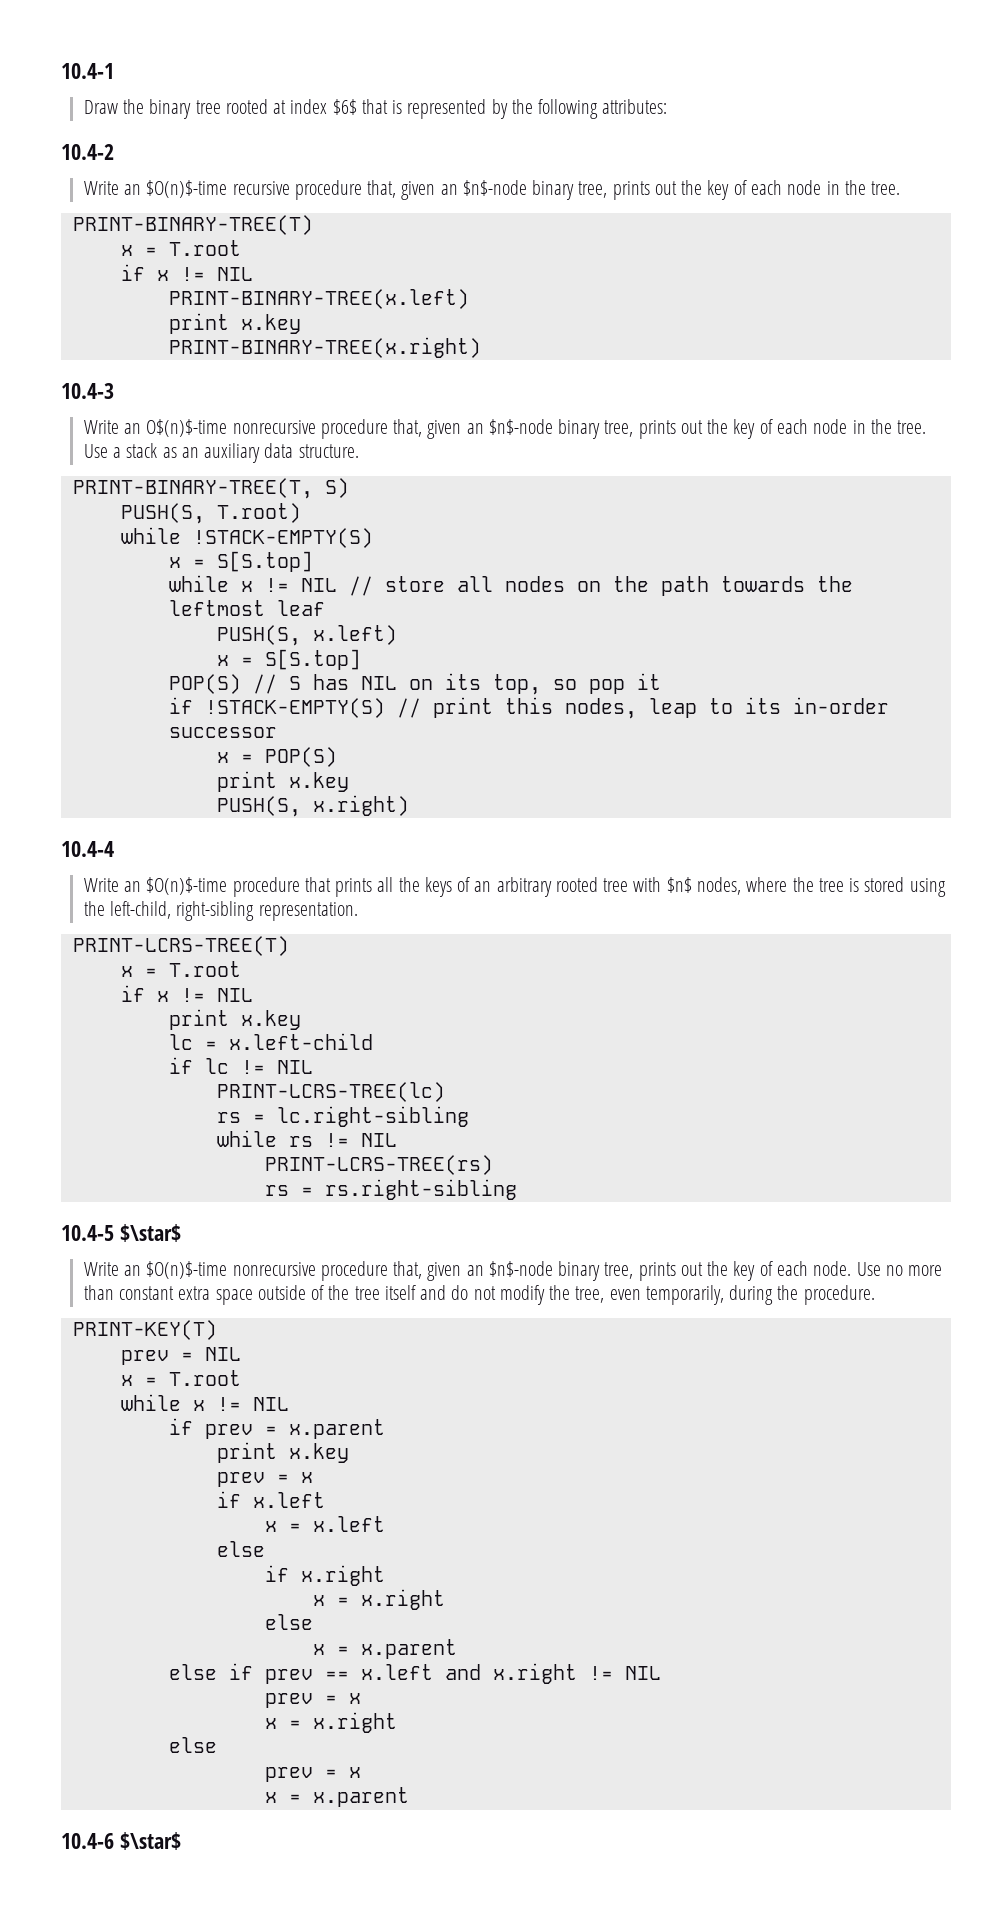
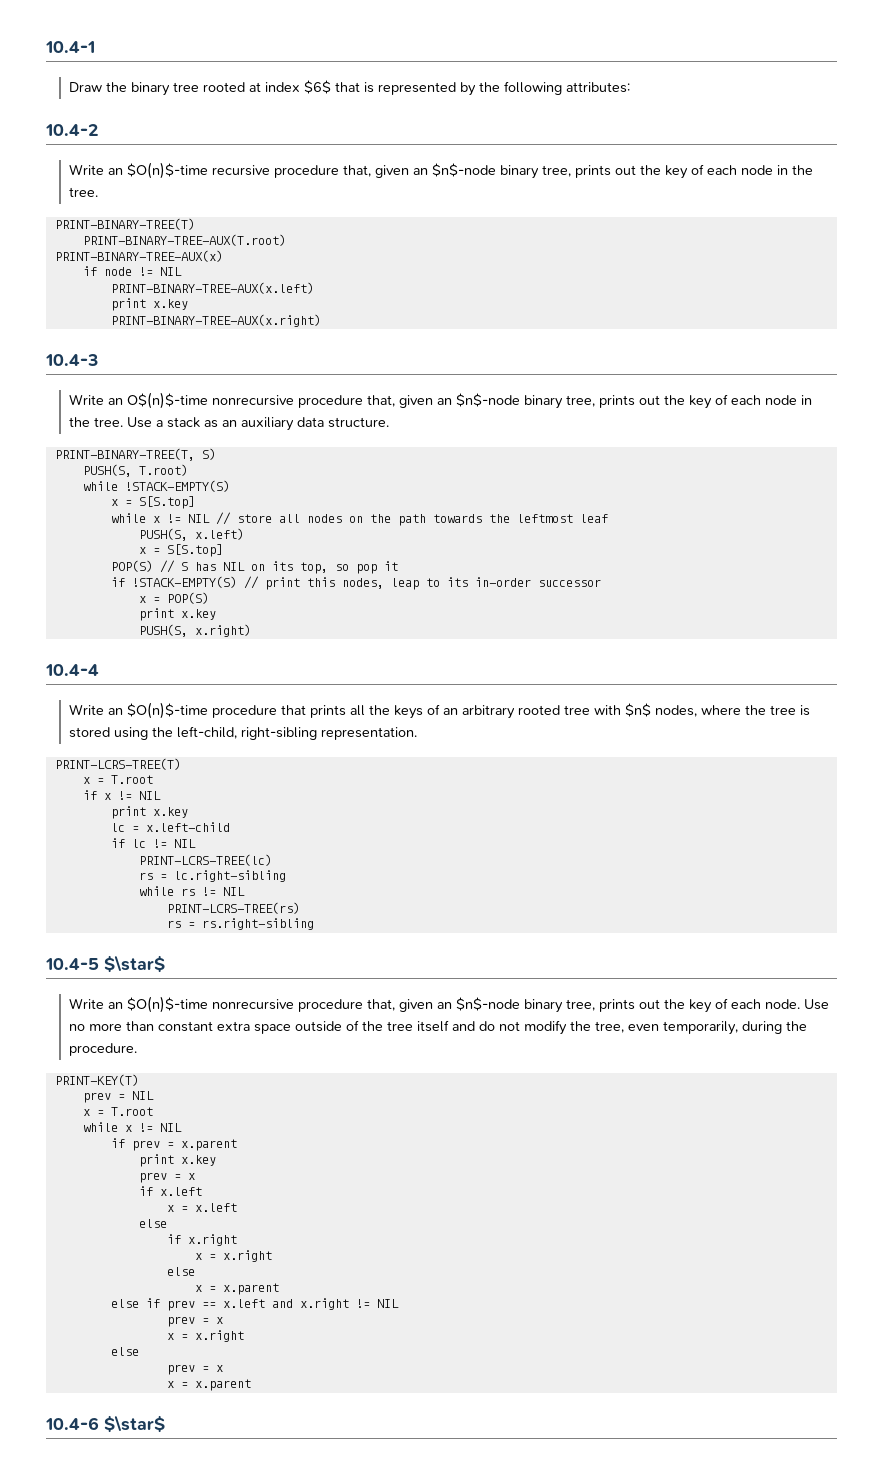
  PRINT-BINARY-TREE(T)
- x = T.root
- if x != NIL
- PRINT-BINARY-TREE(x.left)
+ PRINT-BINARY-TREE-AUX(T.root)
+ PRINT-BINARY-TREE-AUX(x)
+ if node != NIL
+ PRINT-BINARY-TREE-AUX(x.left)
  print x.key
- PRINT-BINARY-TREE(x.right)
+ PRINT-BINARY-TREE-AUX(x.right)

